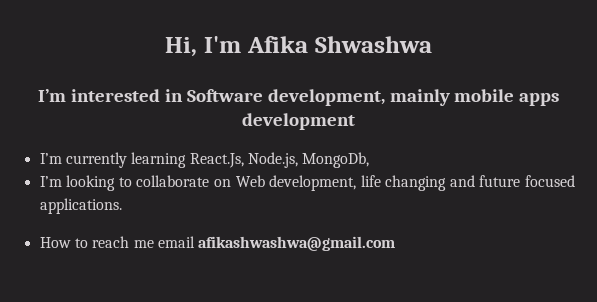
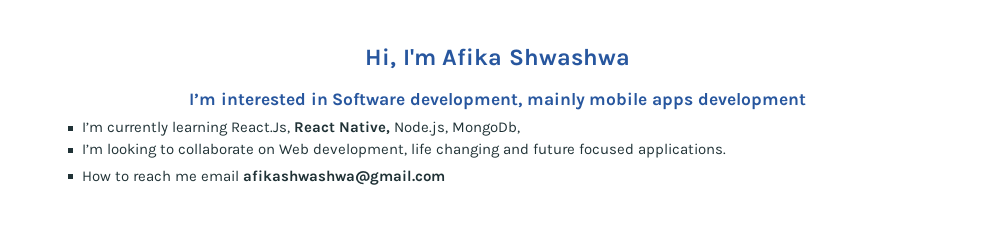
- I’m currently learning React.Js, Node.js, MongoDb,
+ I’m currently learning React.Js, React Native, Node.js, MongoDb,

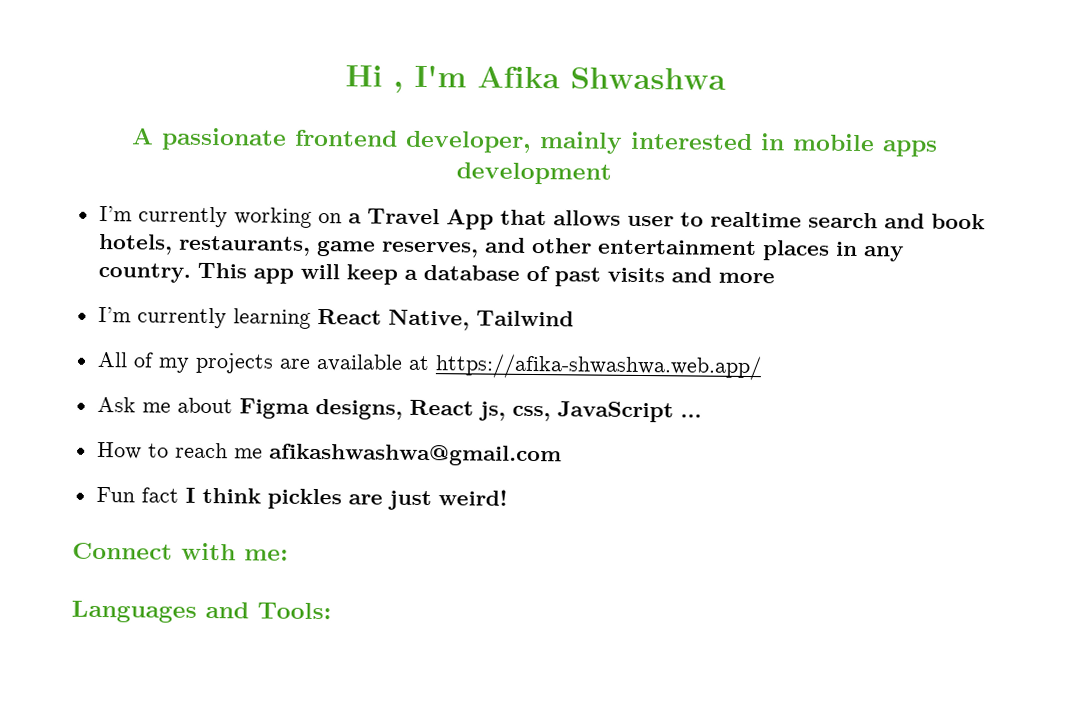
- Hi, I'm Afika Shwashwa
+ Hi , I'm Afika Shwashwa
- I’m interested in Software development, mainly mobile apps development
+ A passionate frontend developer, mainly interested in mobile apps development
+ I’m currently working on a Travel App that allows user to realtime search and book hotels, restaurants, game reserves, and other entertainment places in any country. This app will keep a database of past visits and more
- I’m currently learning React.Js, React Native, Node.js, MongoDb,
- I’m looking to collaborate on Web development, life changing and future focused applications.
+ I’m currently learning React Native, Tailwind
+ All of my projects are available at https://afika-shwashwa.web.app/
+ Ask me about Figma designs, React js, css, JavaScript ...
- How to reach me email afikashwashwa@gmail.com
+ How to reach me afikashwashwa@gmail.com
+ Fun fact I think pickles are just weird!
+ Connect with me:
+ Languages and Tools:

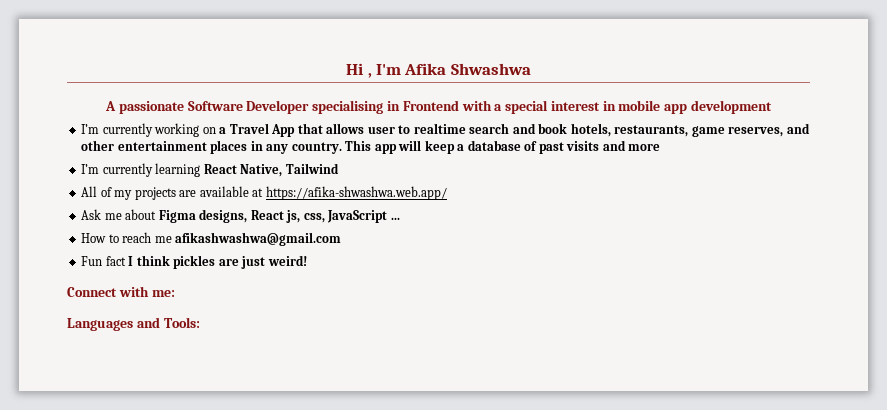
- A passionate frontend developer, mainly interested in mobile apps development
+ A passionate Software Developer specialising in Frontend with a special interest in mobile app development

